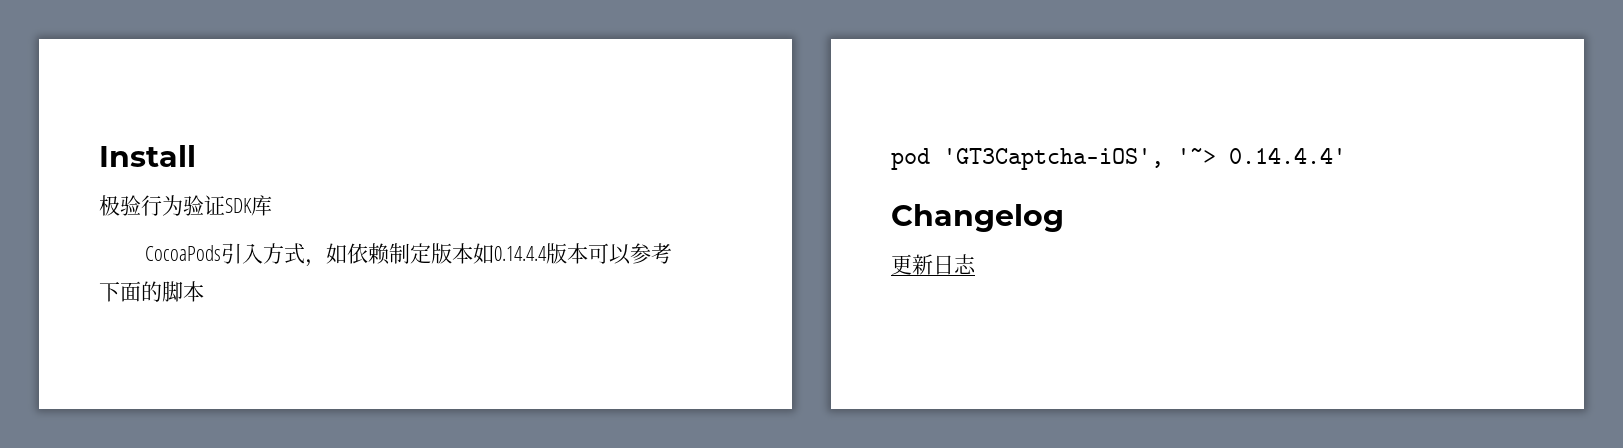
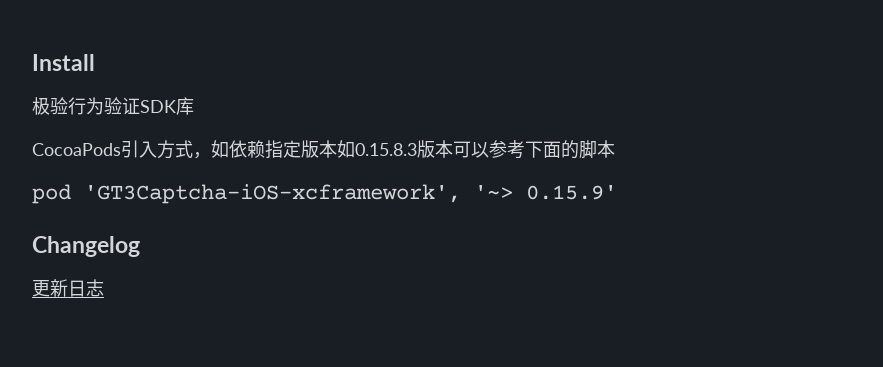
- CocoaPods引入方式，如依赖制定版本如0.14.4.4版本可以参考下面的脚本
+ CocoaPods引入方式，如依赖指定版本如0.15.8.3版本可以参考下面的脚本
- pod 'GT3Captcha-iOS', '~> 0.14.4.4'
+ pod 'GT3Captcha-iOS-xcframework', '~> 0.15.9'

